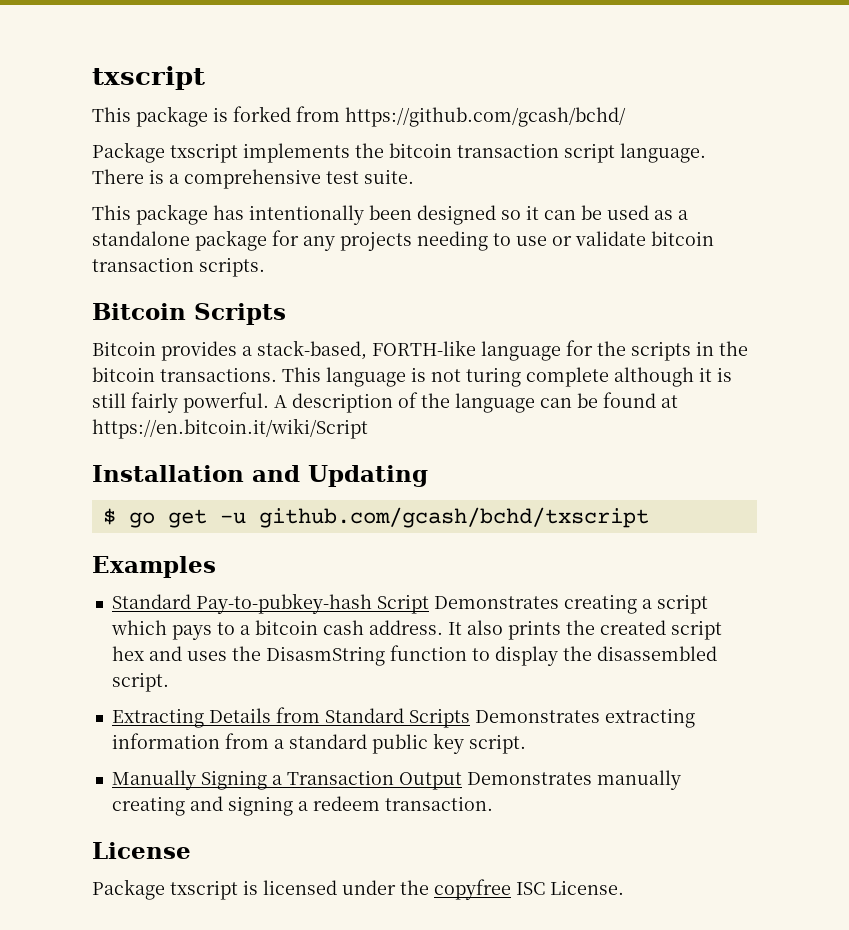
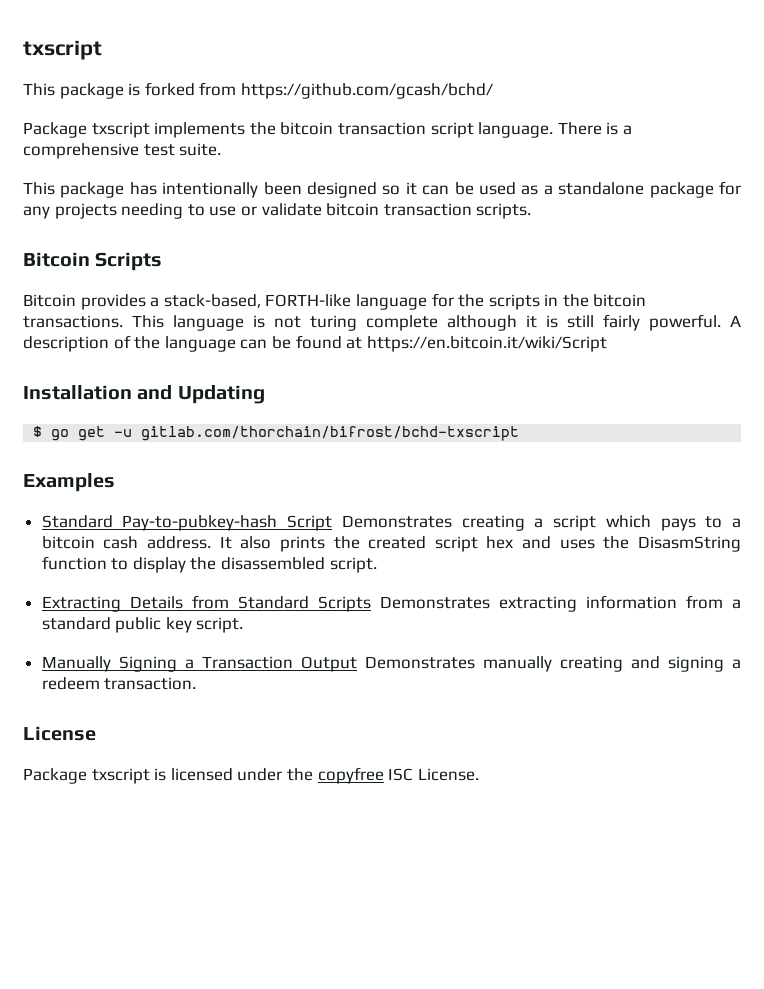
- $ go get -u github.com/gcash/bchd/txscript
+ $ go get -u gitlab.com/thorchain/bifrost/bchd-txscript

